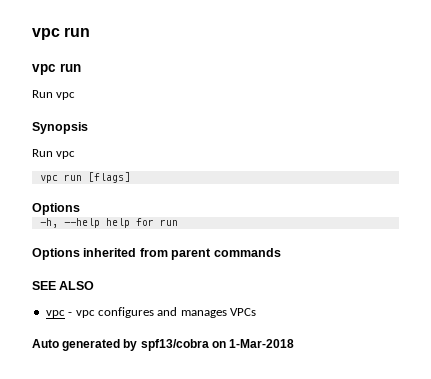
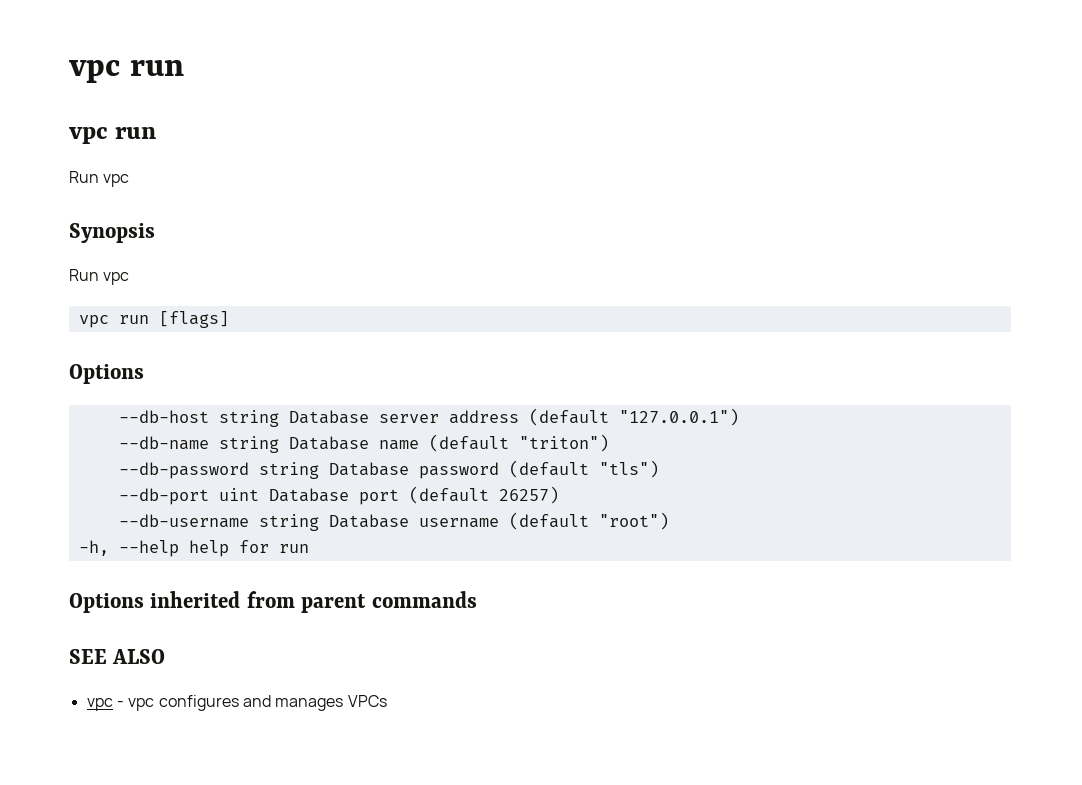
+ --db-host string Database server address (default "127.0.0.1")
+ --db-name string Database name (default "triton")
+ --db-password string Database password (default "tls")
+ --db-port uint Database port (default 26257)
+ --db-username string Database username (default "root")
- Auto generated by spf13/cobra on 1-Mar-2018

